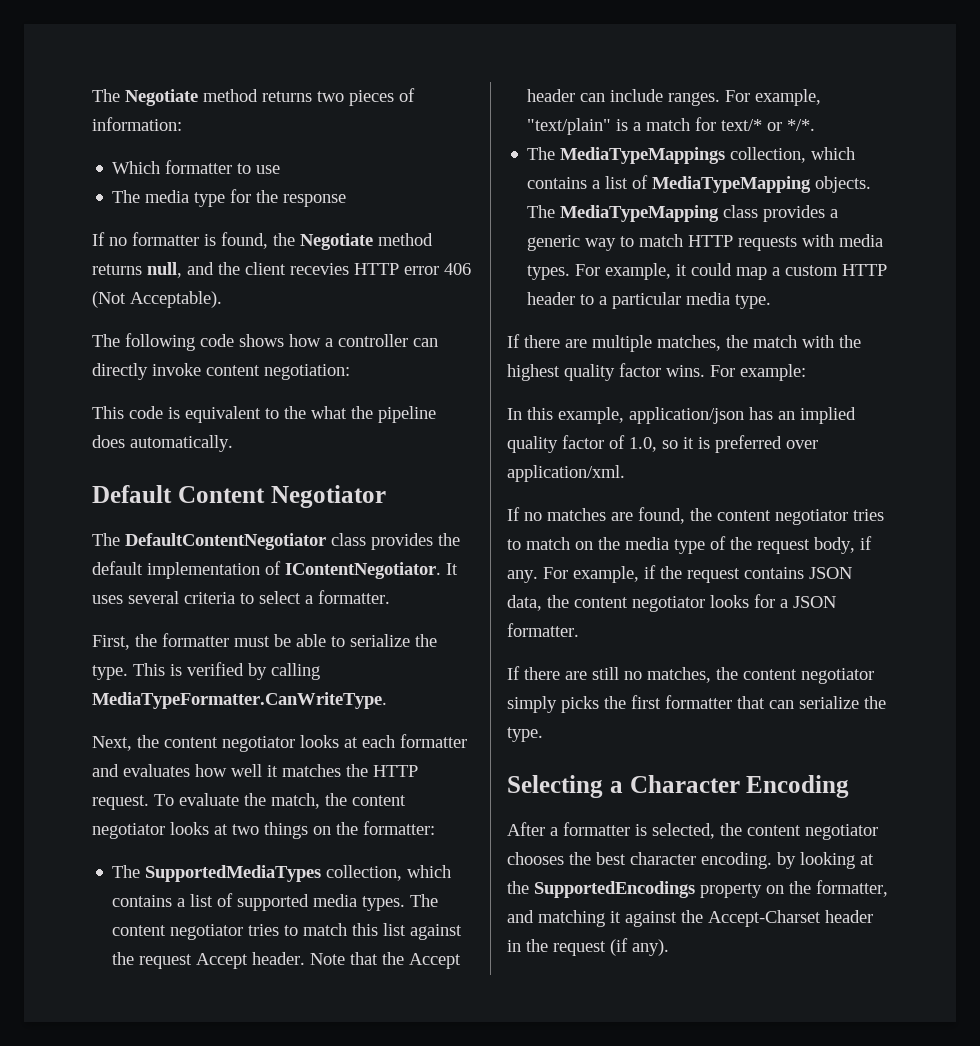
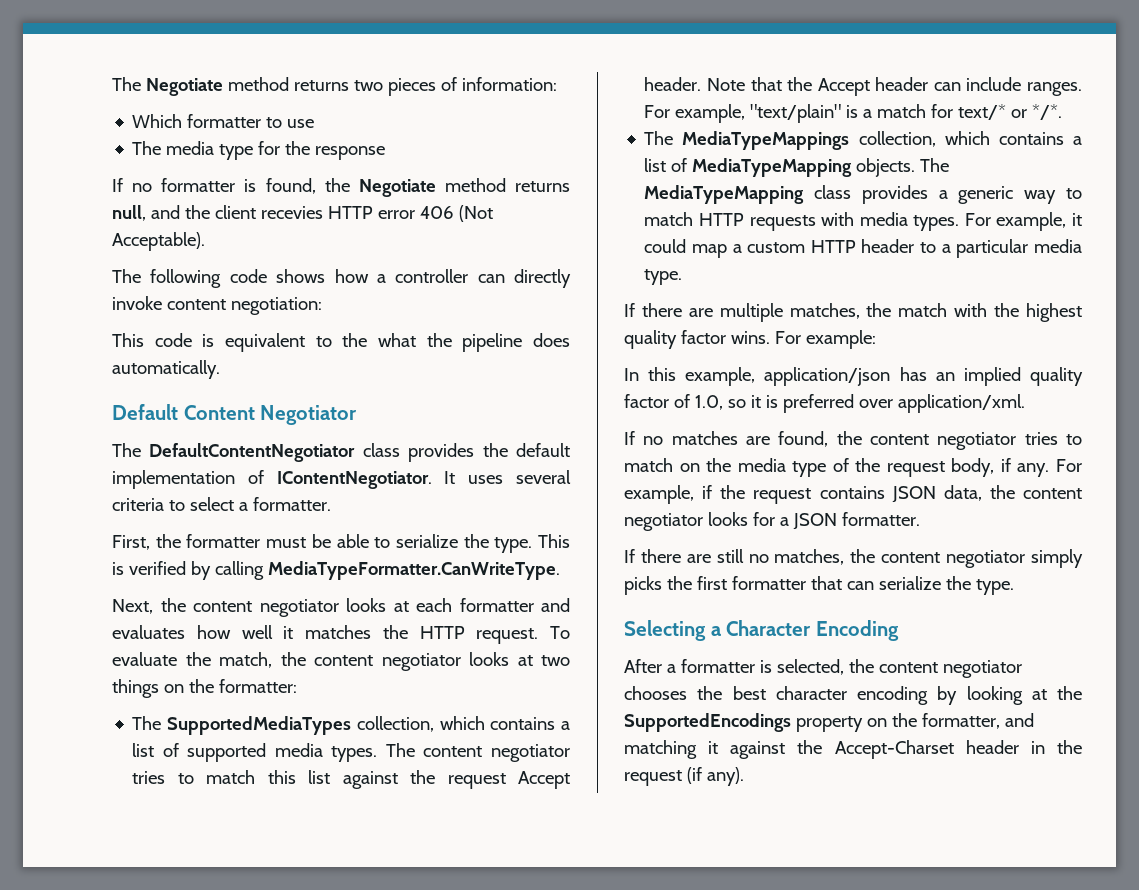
- After a formatter is selected, the content negotiator chooses the best character encoding. by looking at the SupportedEncodings property on the formatter, and matching it against the Accept-Charset header in the request (if any).
+ After a formatter is selected, the content negotiator chooses the best character encoding by looking at the SupportedEncodings property on the formatter, and matching it against the Accept-Charset header in the request (if any).

